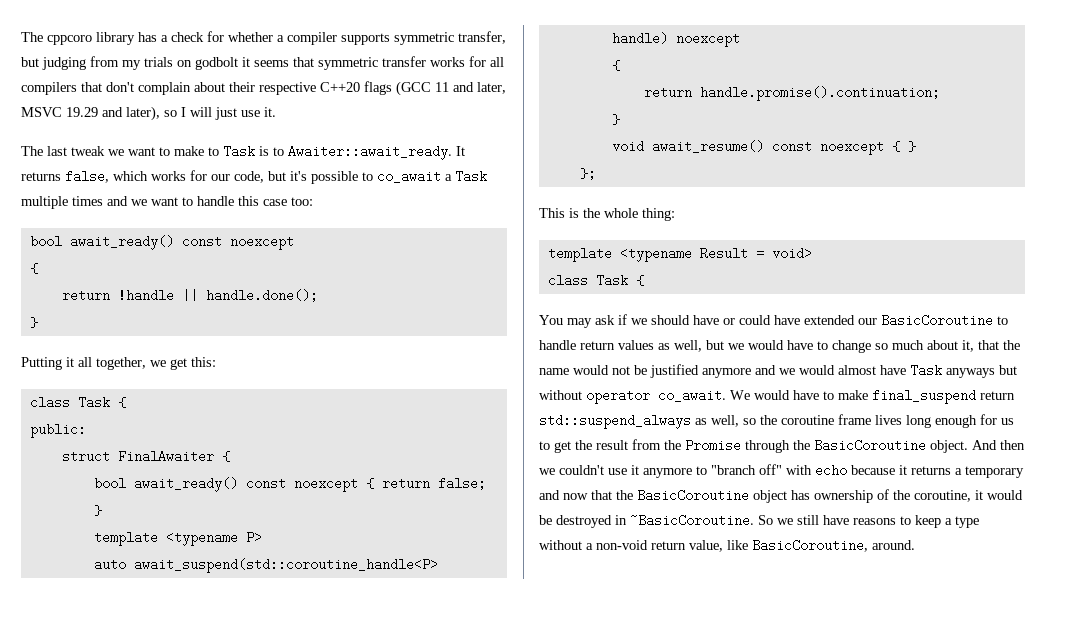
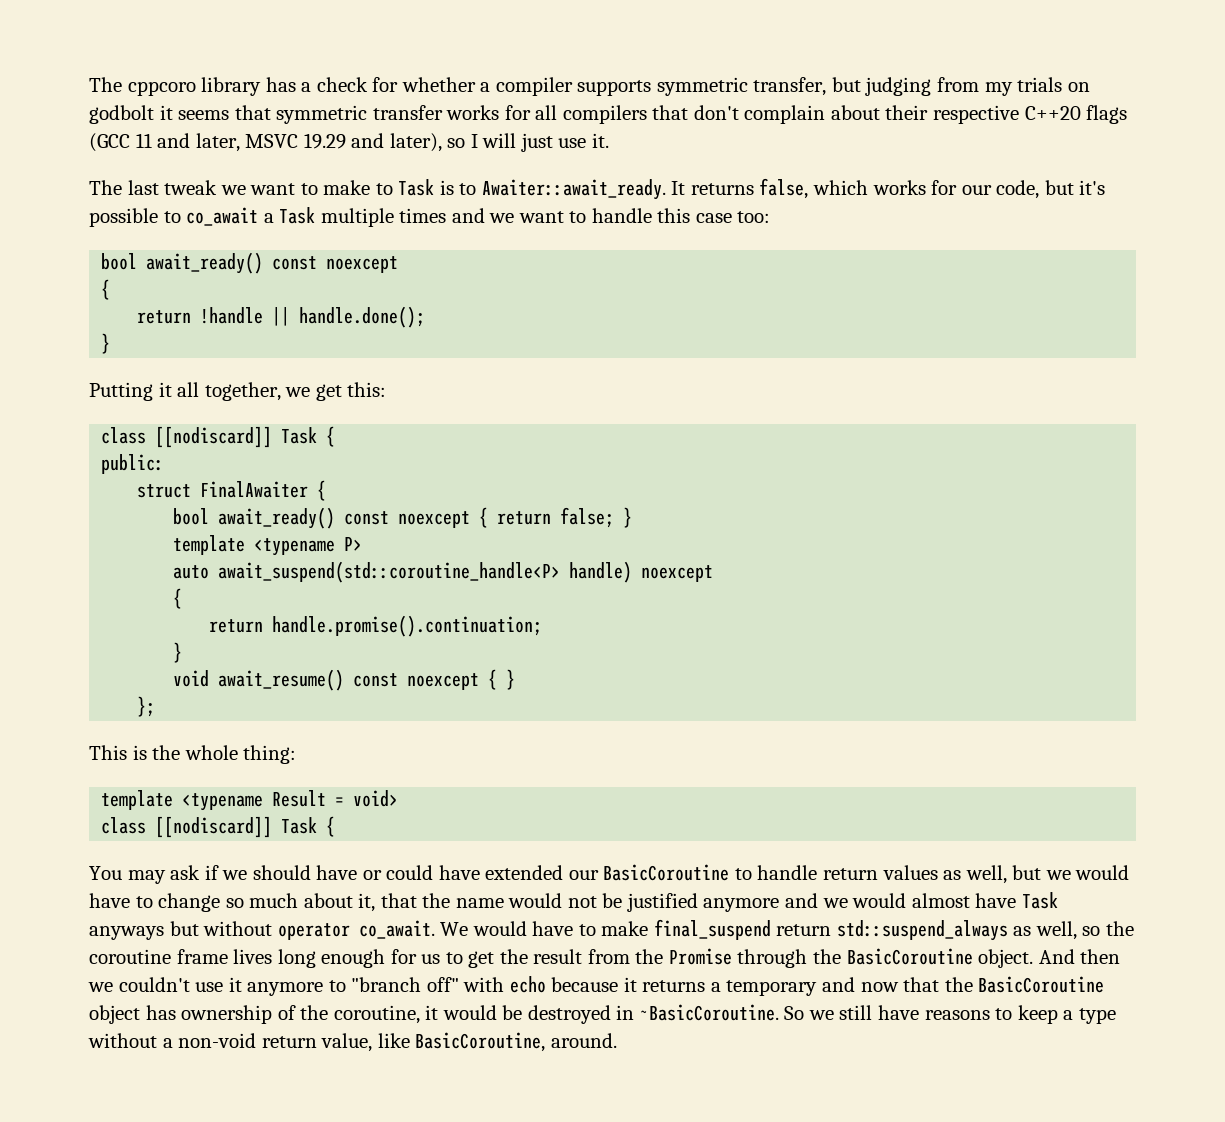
  Putting it all together, we get this:
- class Task {
+ class [[nodiscard]] Task {
  template <typename Result = void>
- class Task {
+ class [[nodiscard]] Task {

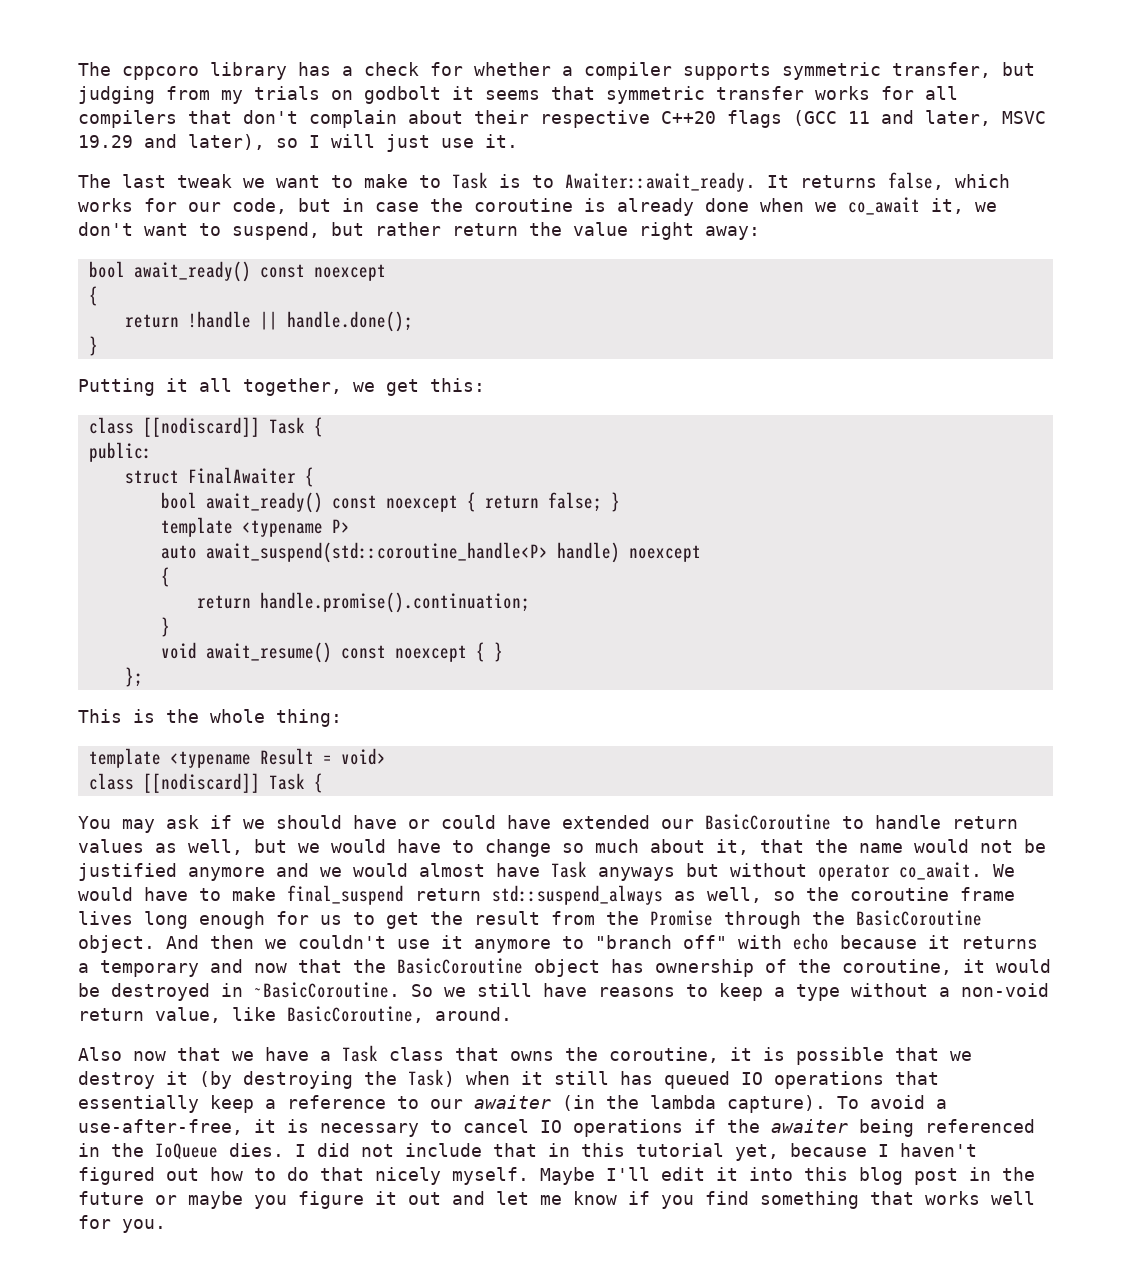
- It returns false, which works for our code, but it's possible to co_await a Task multiple times and we want to handle this case too:
+ It returns false, which works for our code, but in case the coroutine is already done when we co_await it, we don't want to suspend, but rather return the value right away:
+ Also now that we have a Task class that owns the coroutine, it is possible that we destroy it (by destroying the Task) when it still has queued IO operations that essentially keep a reference to our awaiter (in the lambda capture). To avoid a use-after-free, it is necessary to cancel IO operations if the awaiter being referenced in the IoQueue dies. I did not include that in this tutorial yet, because I haven't figured out how to do that nicely myself. Maybe I'll edit it into this blog post in the future or maybe you figure it out and let me know if you find something that works well for you.

